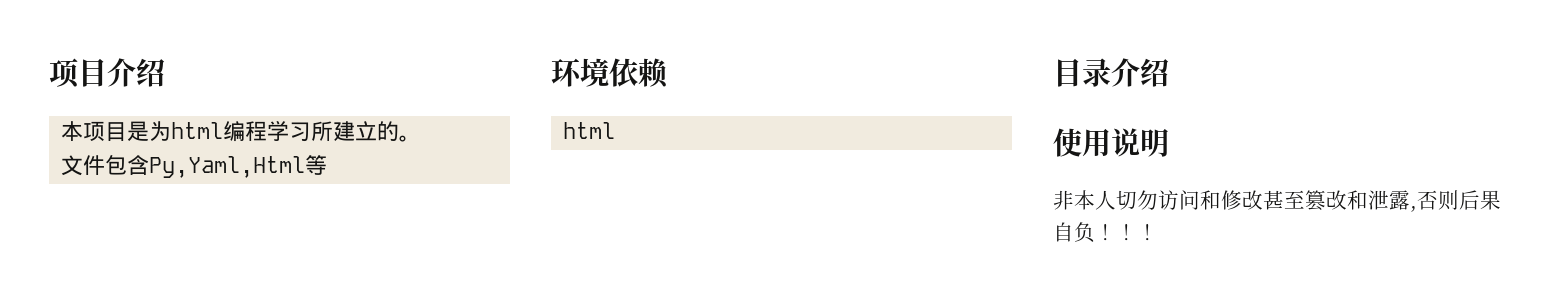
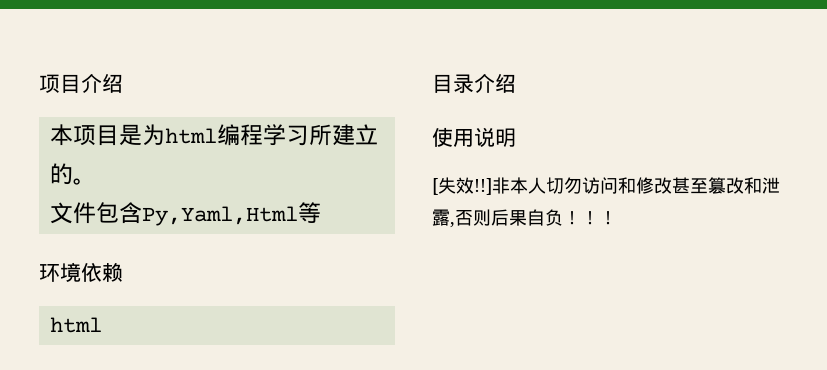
+ [失效!!]

